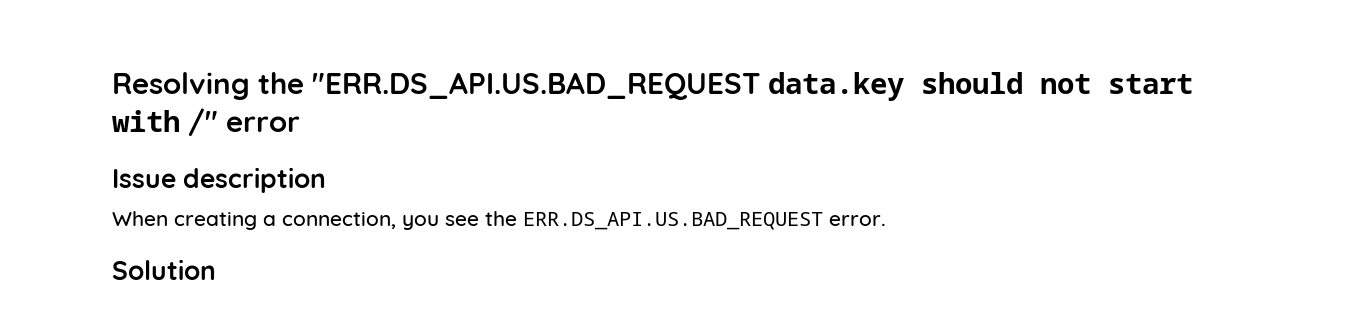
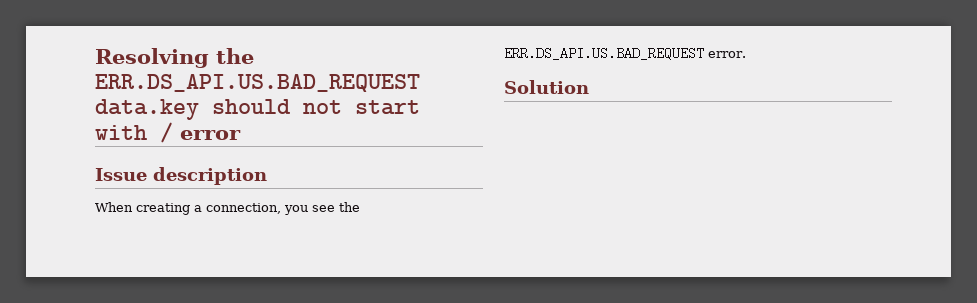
- Resolving the "ERR.DS_API.US.BAD_REQUEST data.key should not start with /" error
+ Resolving the ERR.DS_API.US.BAD_REQUEST data.key should not start with / error

